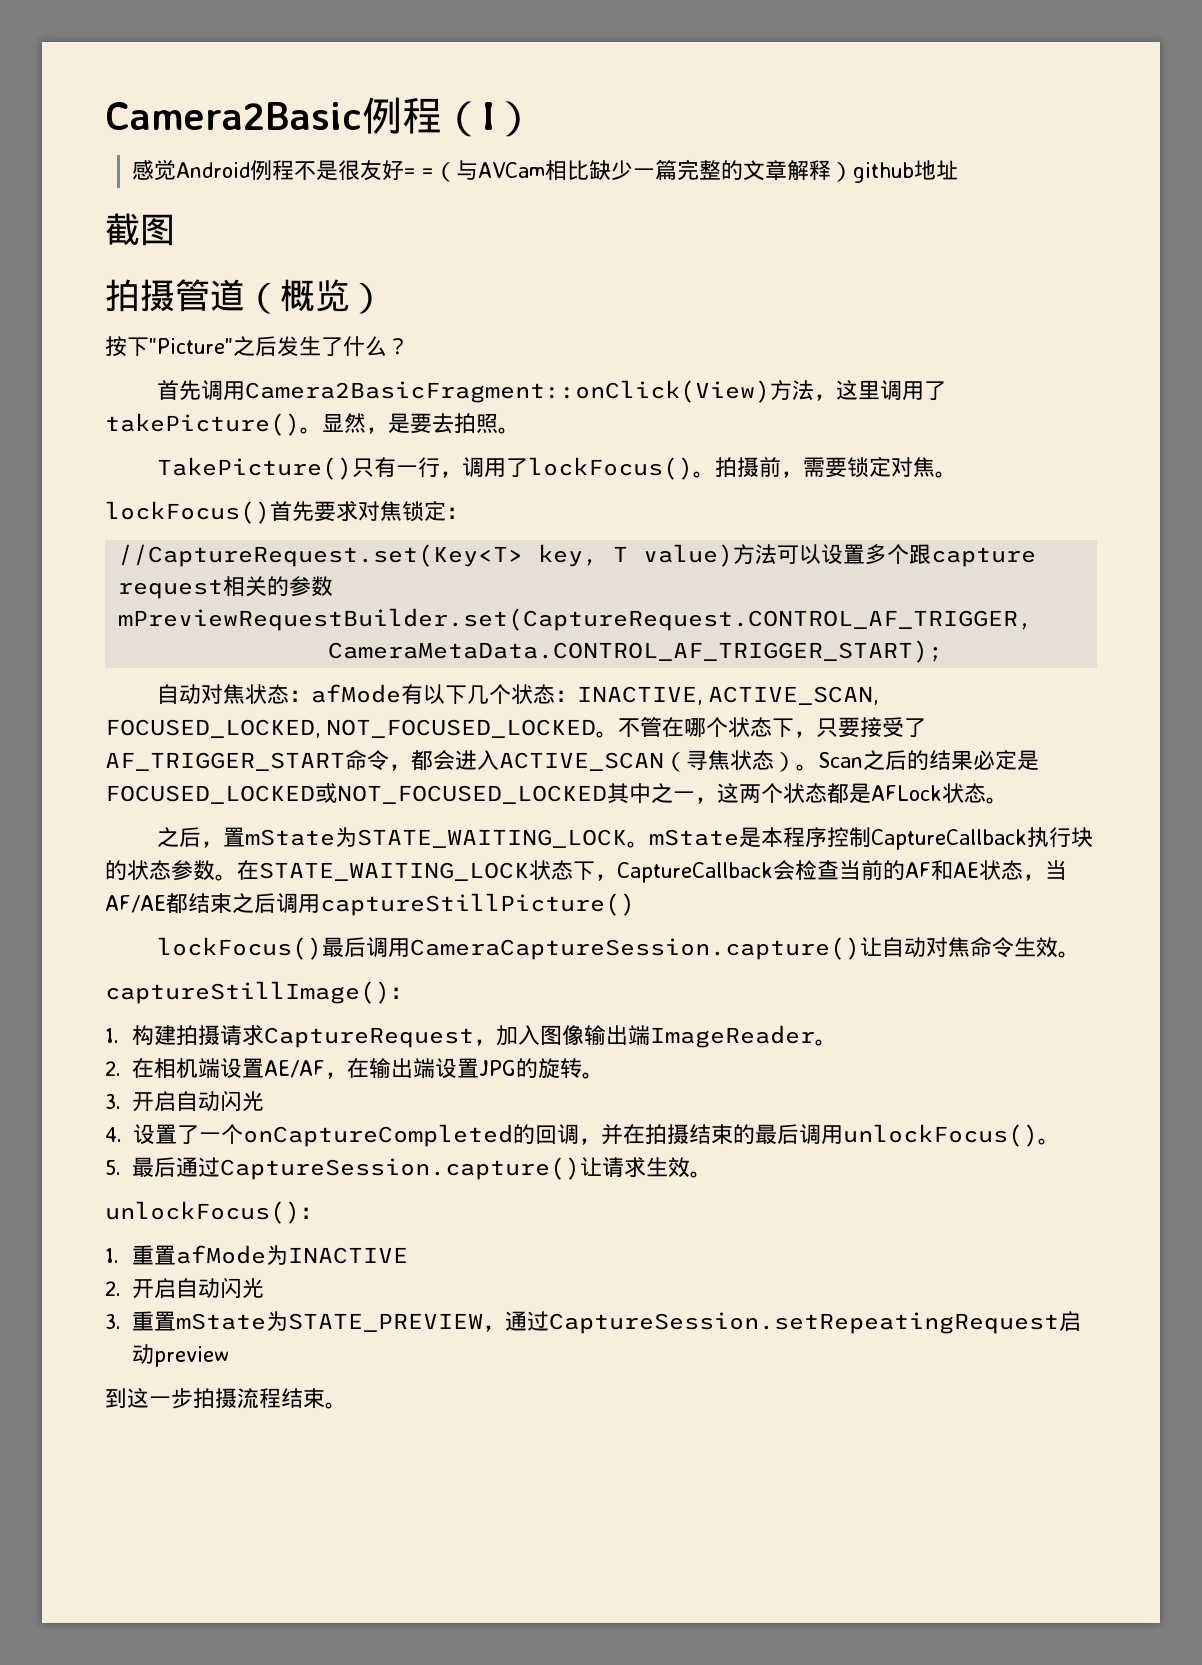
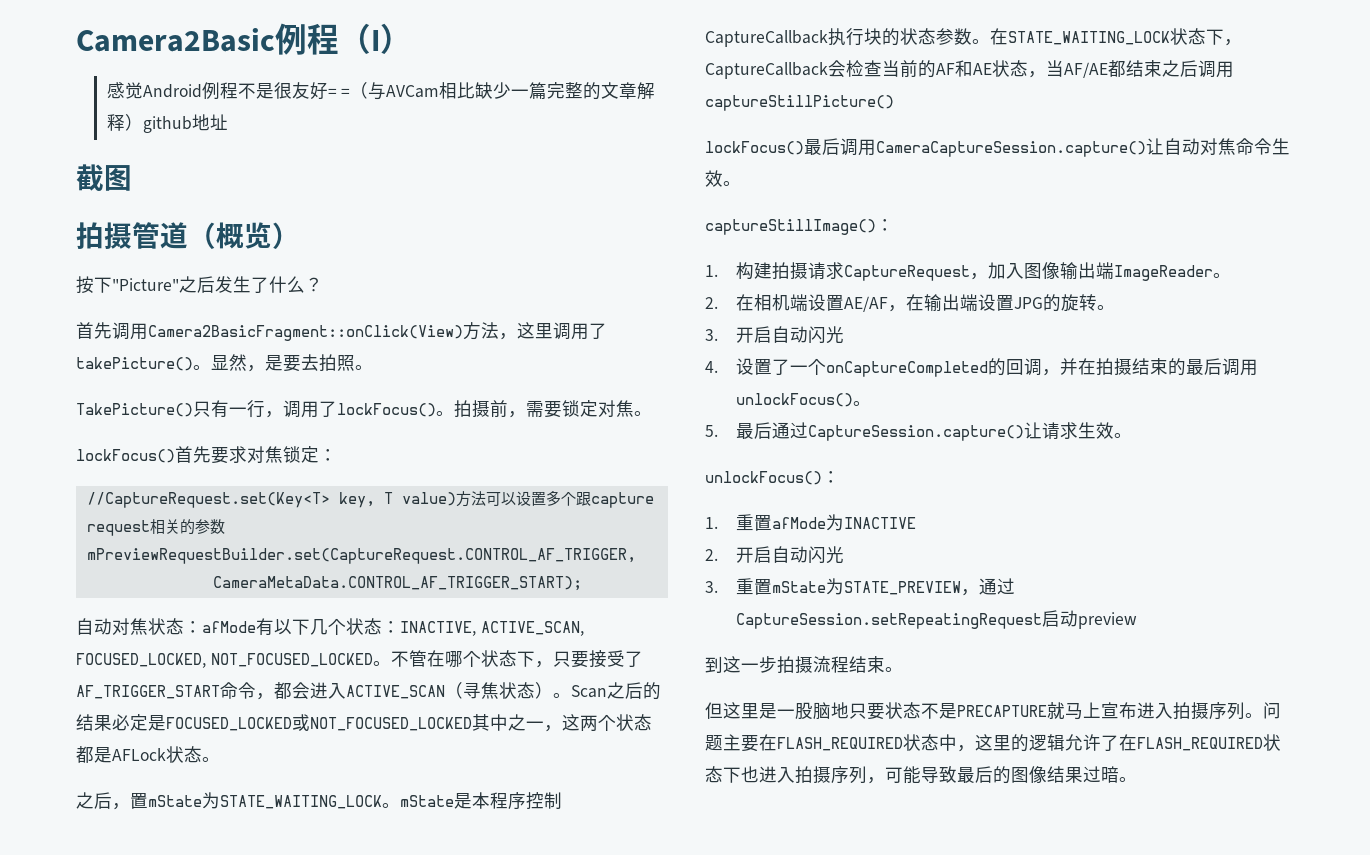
+ 但这里是一股脑地只要状态不是PRECAPTURE就马上宣布进入拍摄序列。问题主要在FLASH_REQUIRED状态中，这里的逻辑允许了在FLASH_REQUIRED状态下也进入拍摄序列，可能导致最后的图像结果过暗。

